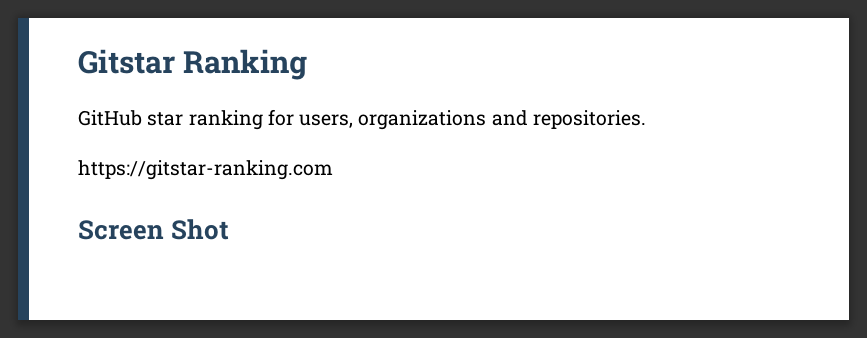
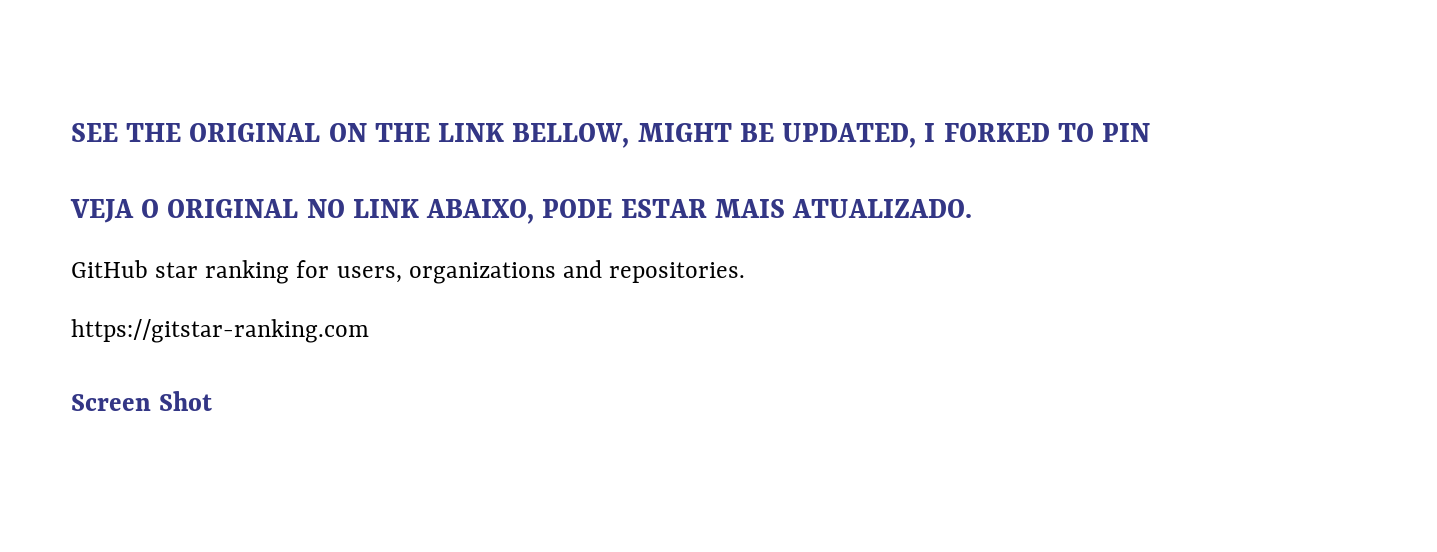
- Gitstar Ranking
+ SEE THE ORIGINAL ON THE LINK BELLOW, MIGHT BE UPDATED, I FORKED TO PIN
+ VEJA O ORIGINAL NO LINK ABAIXO, PODE ESTAR MAIS ATUALIZADO.

